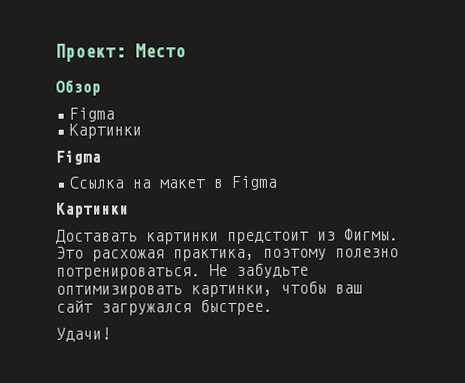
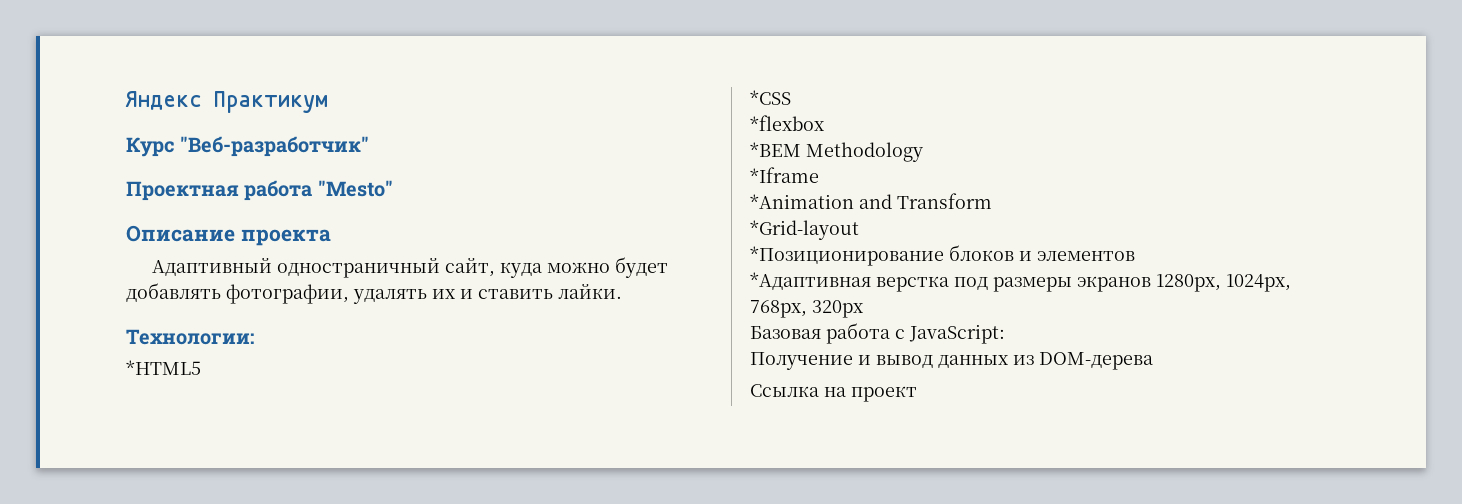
- Проект: Место
- Обзор
- Figma
- Картинки
- Figma
- Ссылка на макет в Figma
- Картинки
- Доставать картинки предстоит из Фигмы. Это расхожая практика, поэтому полезно потренироваться. Не забудьте оптимизировать картинки, чтобы ваш сайт загружался быстрее.
- Удачи!
+ Яндекс Практикум
+ Курс "Веб-разработчик"
+ Проектная работа "Mesto"
+ Описание проекта
+ Адаптивный одностраничный сайт, куда можно будет добавлять фотографии, удалять их и ставить лайки.
+ Технологии:
+ *HTML5
+ *CSS
+ *flexbox
+ *BEM Methodology
+ *Iframe
+ *Animation and Transform
+ *Grid-layout
+ *Позиционирование блоков и элементов
+ *Адаптивная верстка под размеры экранов 1280px, 1024px, 768px, 320px
+ Базовая работа с JavaScript:
+ Получение и вывод данных из DOM-дерева
+ Ссылка на проект

